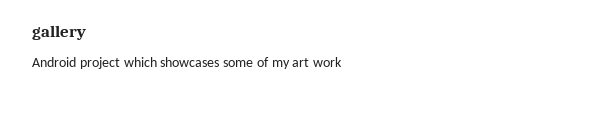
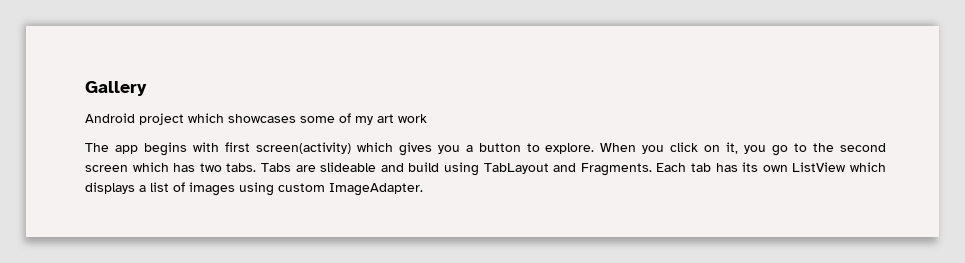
- gallery
+ Gallery
+ The app begins with first screen(activity) which gives you a button to explore. When you click on it, you go to the second screen which has two tabs. Tabs are slideable and build using TabLayout and Fragments. Each tab has its own ListView which displays a list of images using custom ImageAdapter.

